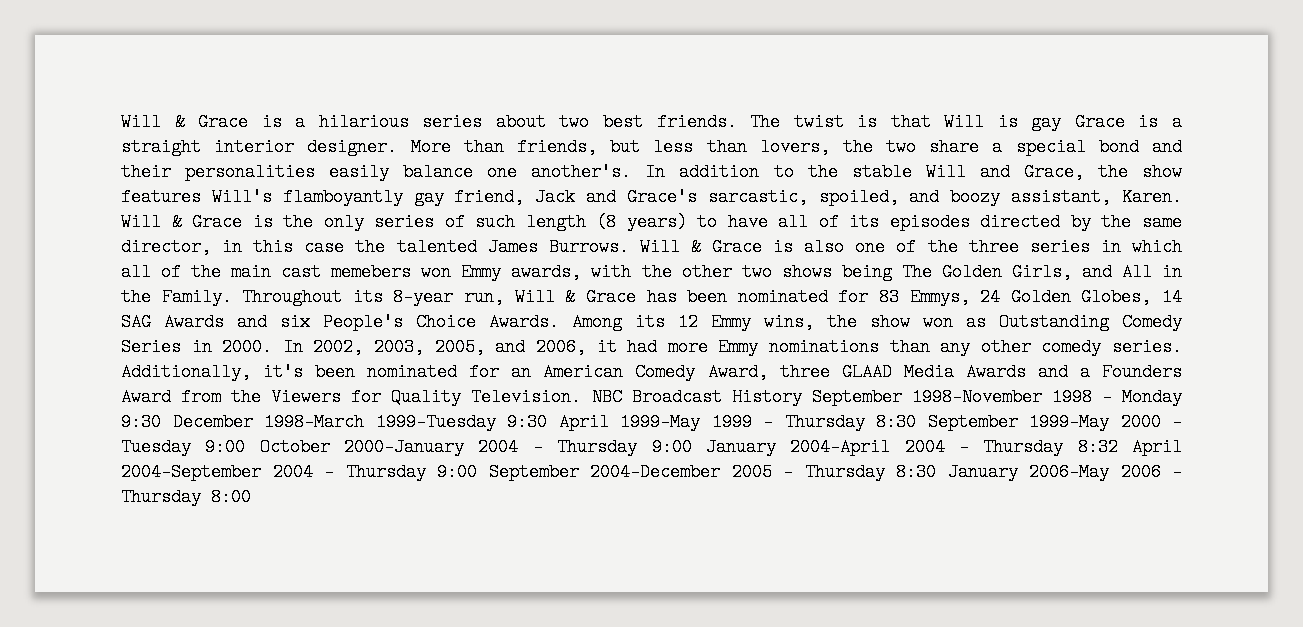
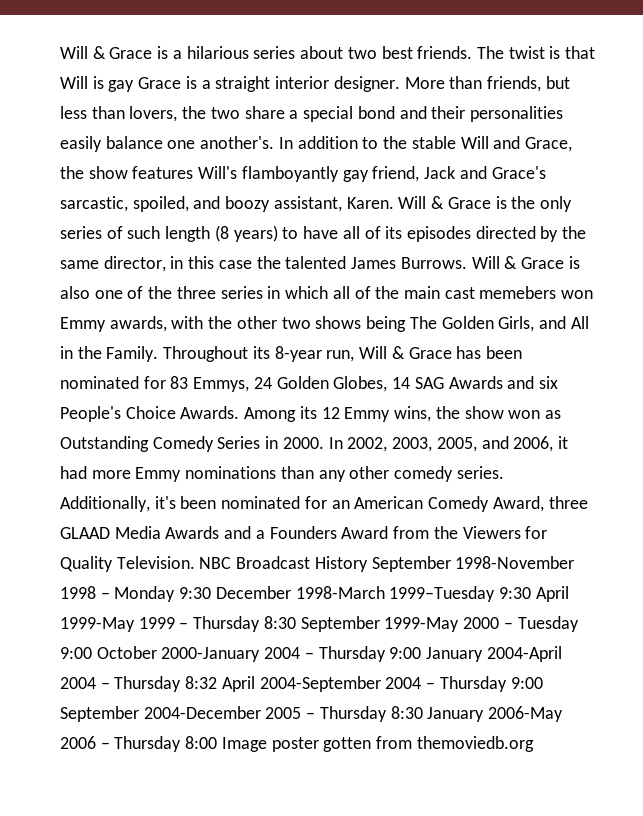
- NBC Broadcast History September 1998-November 1998 – Monday 9:30 December 1998-March 1999–Tuesday 9:30 April 1999-May 1999 – Thursday 8:30 September 1999-May 2000 – Tuesday 9:00 October 2000-January 2004 – Thursday 9:00 January 2004-April 2004 – Thursday 8:32 April 2004-September 2004 – Thursday 9:00 September 2004-December 2005 – Thursday 8:30 January 2006-May 2006 – Thursday 8:00
+ NBC Broadcast History September 1998-November 1998 – Monday 9:30 December 1998-March 1999–Tuesday 9:30 April 1999-May 1999 – Thursday 8:30 September 1999-May 2000 – Tuesday 9:00 October 2000-January 2004 – Thursday 9:00 January 2004-April 2004 – Thursday 8:32 April 2004-September 2004 – Thursday 9:00 September 2004-December 2005 – Thursday 8:30 January 2006-May 2006 – Thursday 8:00 Image poster gotten from themoviedb.org

